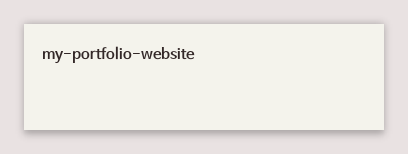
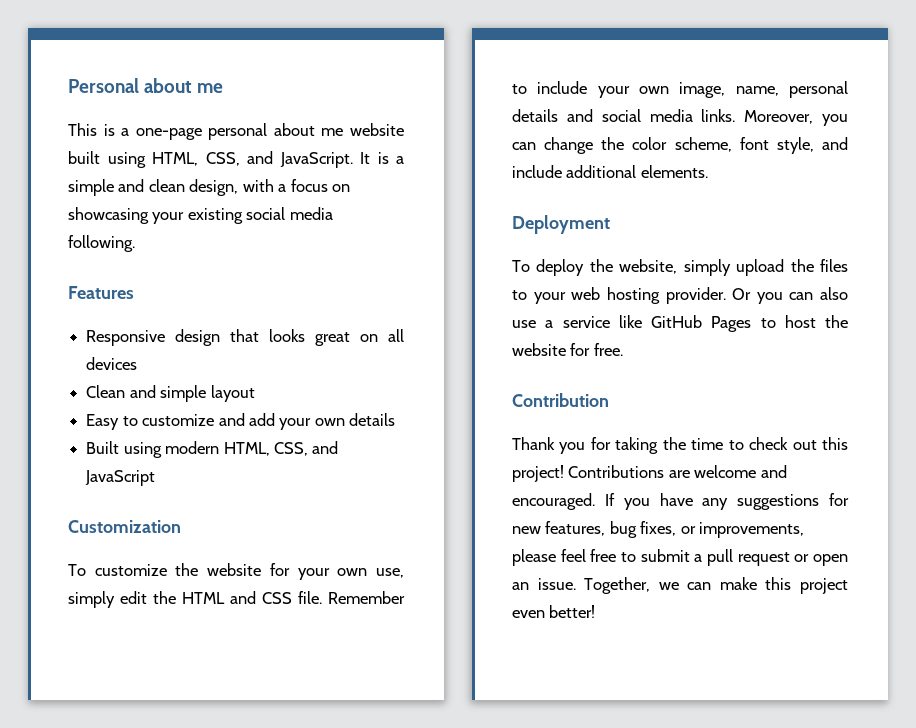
- my-portfolio-website
+ Personal about me
+ This is a one-page personal about me website built using HTML, CSS, and JavaScript. It is a simple and clean design, with a focus on showcasing your existing social media following.
+ Features
+ Responsive design that looks great on all devices
+ Clean and simple layout
+ Easy to customize and add your own details
+ Built using modern HTML, CSS, and JavaScript
+ Customization
+ To customize the website for your own use, simply edit the HTML and CSS file. Remember to include your own image, name, personal details and social media links. Moreover, you can change the color scheme, font style, and include additional elements.
+ Deployment
+ To deploy the website, simply upload the files to your web hosting provider. Or you can also use a service like GitHub Pages to host the website for free.
+ Contribution
+ Thank you for taking the time to check out this project! Contributions are welcome and encouraged. If you have any suggestions for new features, bug fixes, or improvements, please feel free to submit a pull request or open an issue. Together, we can make this project even better!

